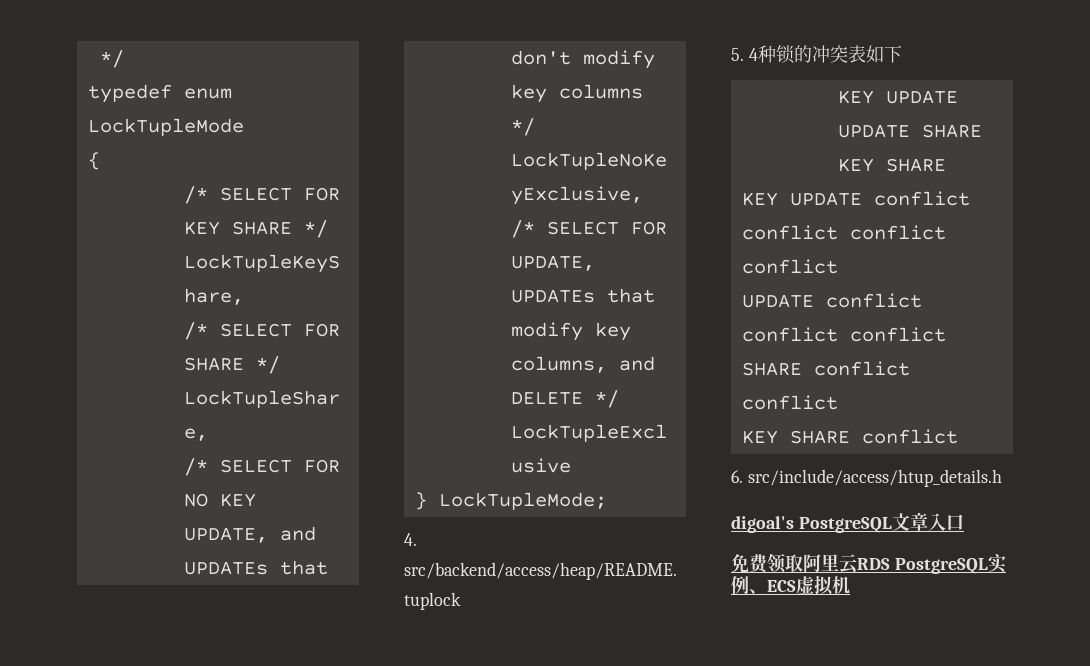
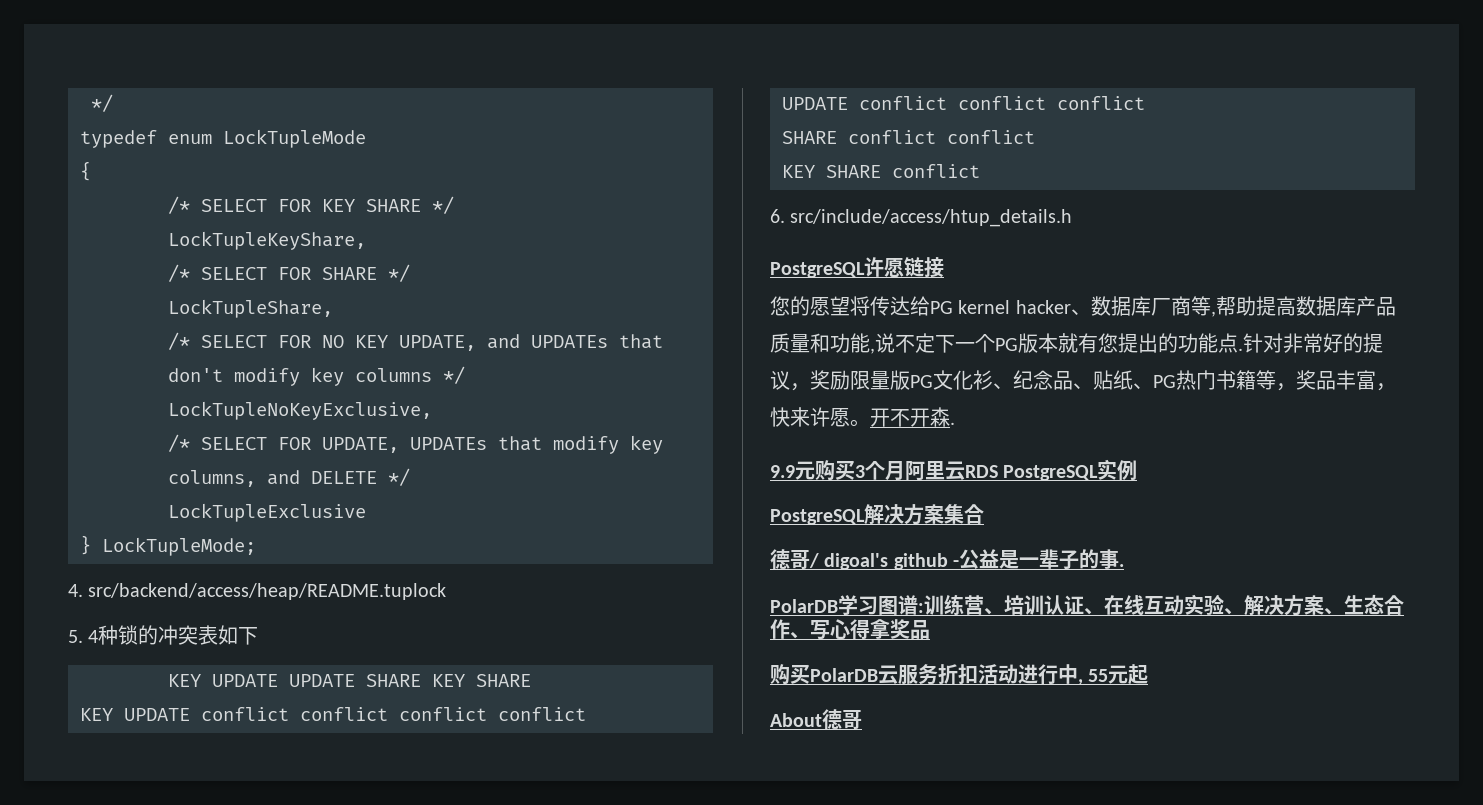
- digoal's PostgreSQL文章入口
- 免费领取阿里云RDS PostgreSQL实例、ECS虚拟机
+ PostgreSQL许愿链接
+ 您的愿望将传达给PG kernel hacker、数据库厂商等,帮助提高数据库产品质量和功能,说不定下一个PG版本就有您提出的功能点.针对非常好的提议，奖励限量版PG文化衫、纪念品、贴纸、PG热门书籍等，奖品丰富，快来许愿。开不开森.
+ 9.9元购买3个月阿里云RDS PostgreSQL实例
+ PostgreSQL解决方案集合
+ 德哥/ digoal's github -公益是一辈子的事.
+ PolarDB学习图谱:训练营、培训认证、在线互动实验、解决方案、生态合作、写心得拿奖品
+ 购买PolarDB云服务折扣活动进行中, 55元起
+ About德哥

